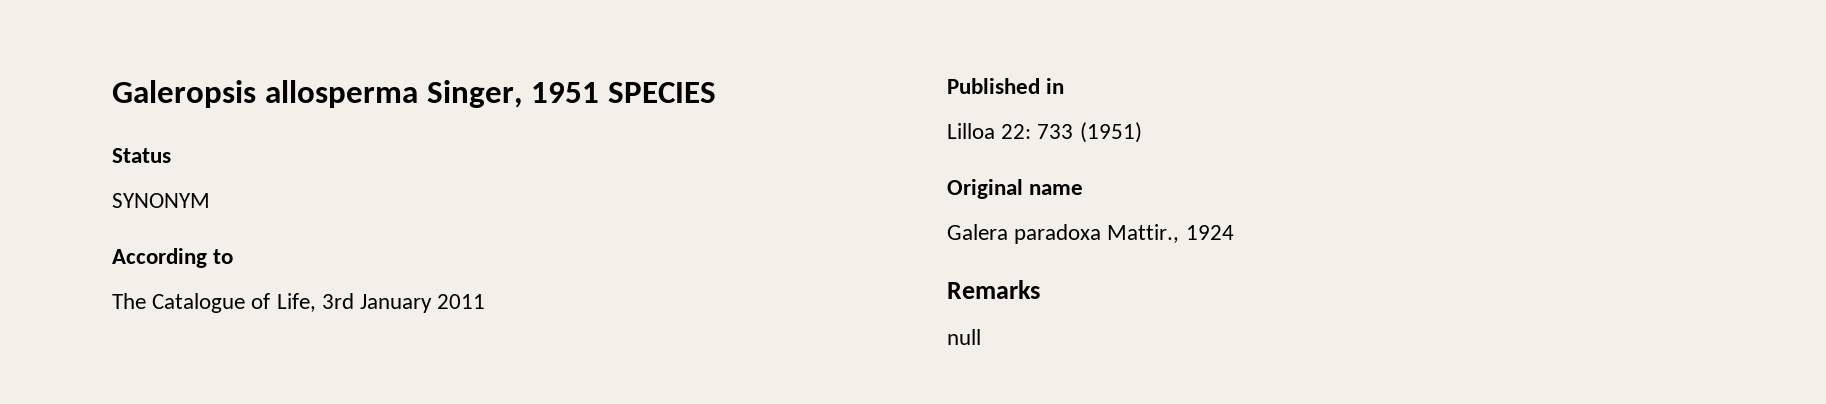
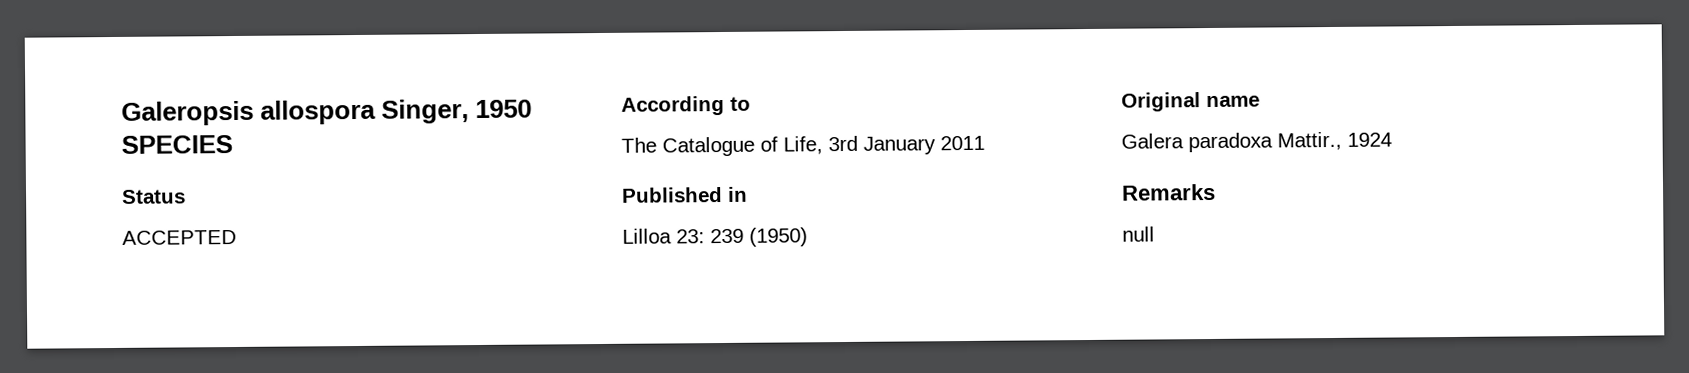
- Galeropsis allosperma Singer, 1951 SPECIES
+ Galeropsis allospora Singer, 1950 SPECIES
- SYNONYM
+ ACCEPTED
- Lilloa 22: 733 (1951)
+ Lilloa 23: 239 (1950)

